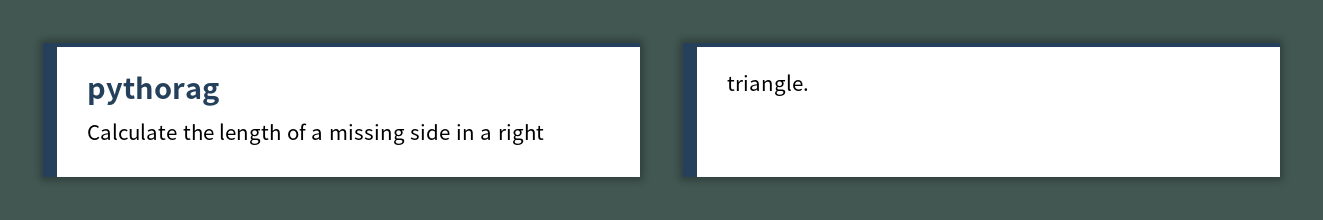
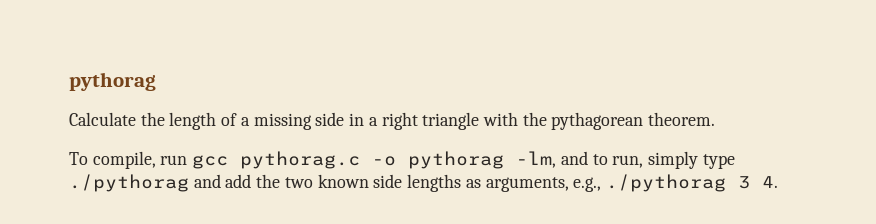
- Calculate the length of a missing side in a right triangle.
+ Calculate the length of a missing side in a right triangle with the pythagorean theorem.
+ To compile, run gcc pythorag.c -o pythorag -lm, and to run, simply type ./pythorag and add the two known side lengths as arguments, e.g., ./pythorag 3 4.

